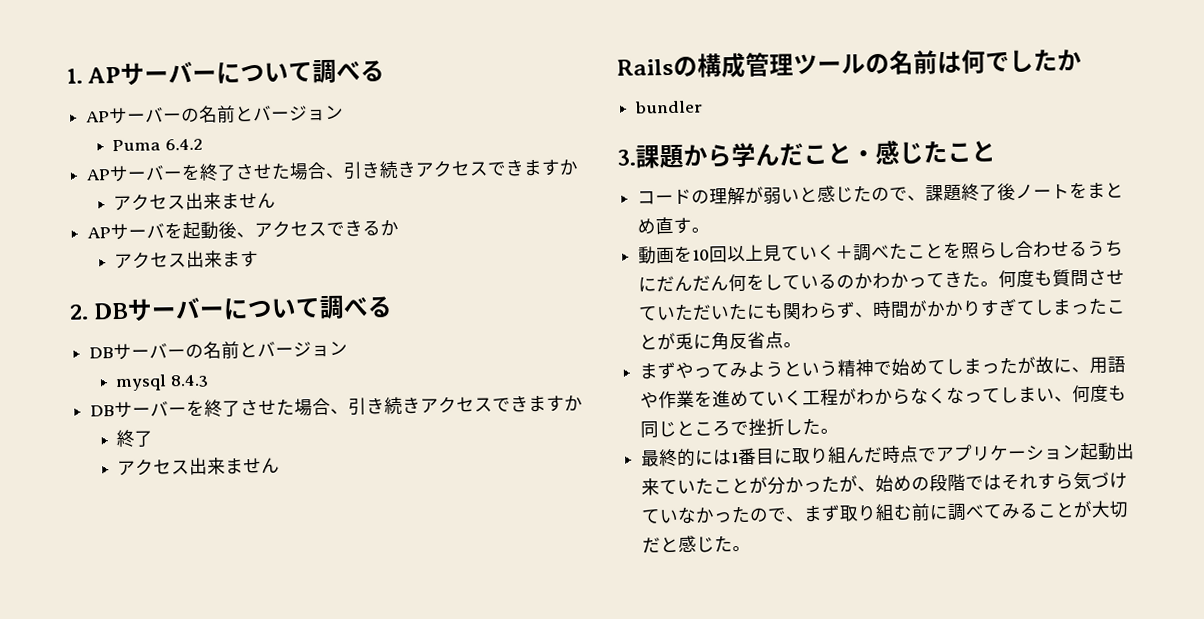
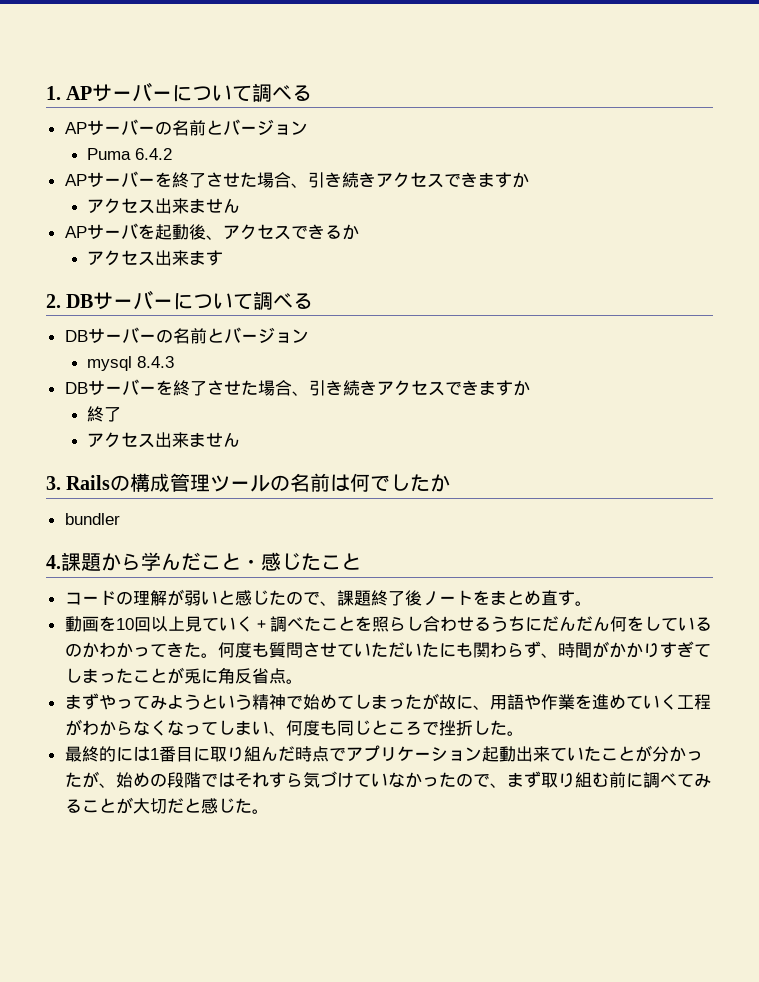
- Railsの構成管理ツールの名前は何でしたか
+ 3. Railsの構成管理ツールの名前は何でしたか
- 3.課題から学んだこと・感じたこと
+ 4.課題から学んだこと・感じたこと

